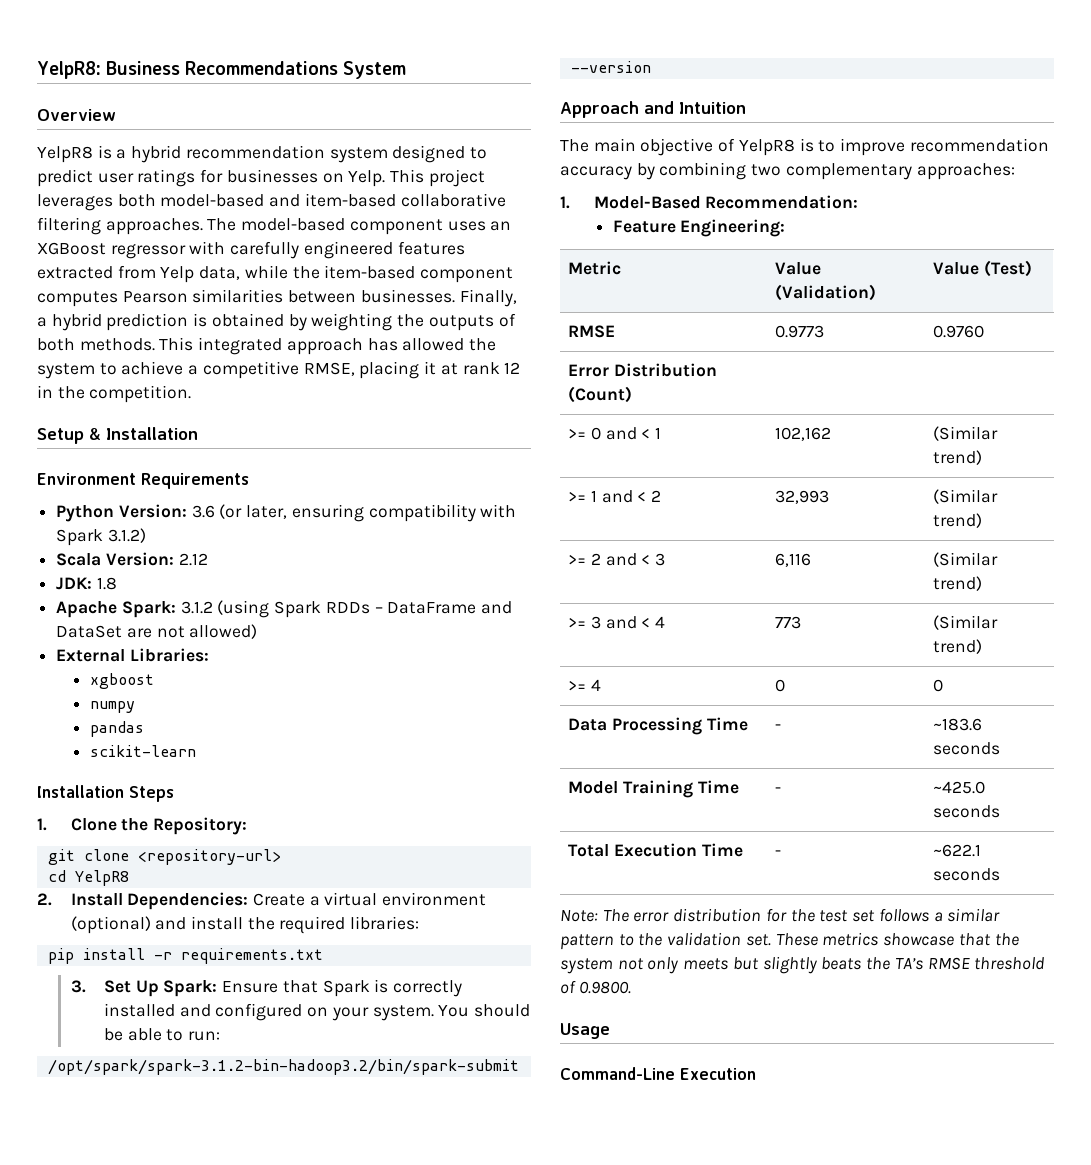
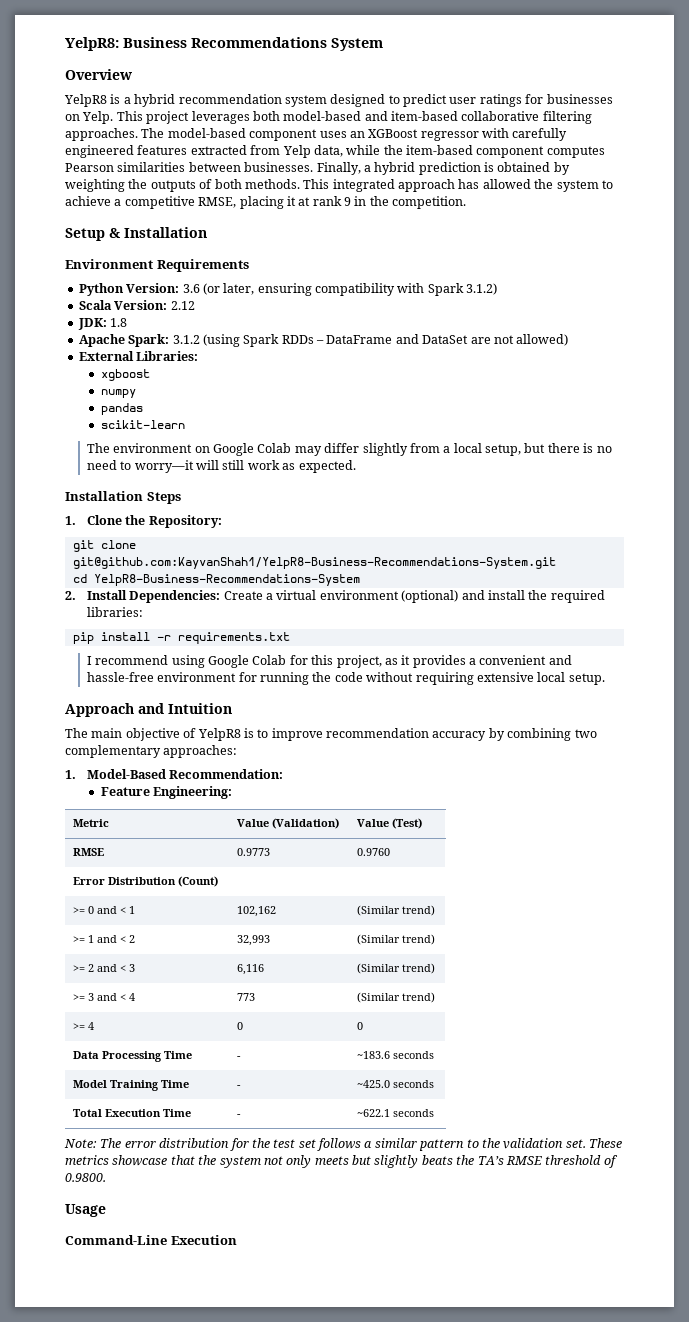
- This integrated approach has allowed the system to achieve a competitive RMSE, placing it at rank 12 in the competition.
+ This integrated approach has allowed the system to achieve a competitive RMSE, placing it at rank 9 in the competition.
+ The environment on Google Colab may differ slightly from a local setup, but there is no need to worry—it will still work as expected.
- git clone <repository-url>
+ git clone git@github.com:KayvanShah1/YelpR8-Business-Recommendations-System.git
- cd YelpR8
+ cd YelpR8-Business-Recommendations-System
- 3. Set Up Spark: Ensure that Spark is correctly installed and configured on your system. You should be able to run:
- /opt/spark/spark-3.1.2-bin-hadoop3.2/bin/spark-submit --version
+ I recommend using Google Colab for this project, as it provides a convenient and hassle-free environment for running the code without requiring extensive local setup.

